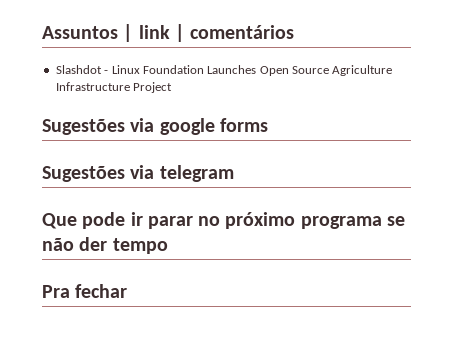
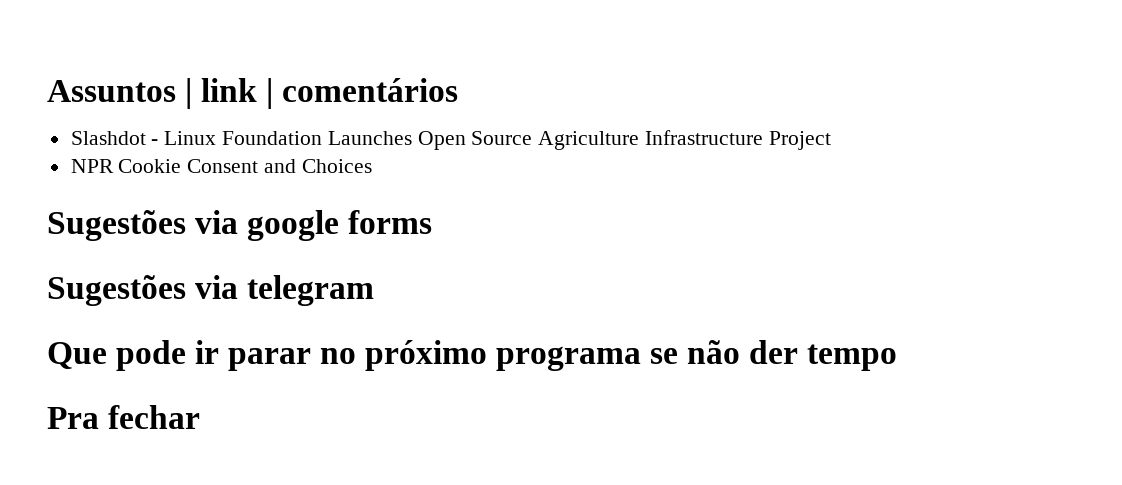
+ NPR Cookie Consent and Choices

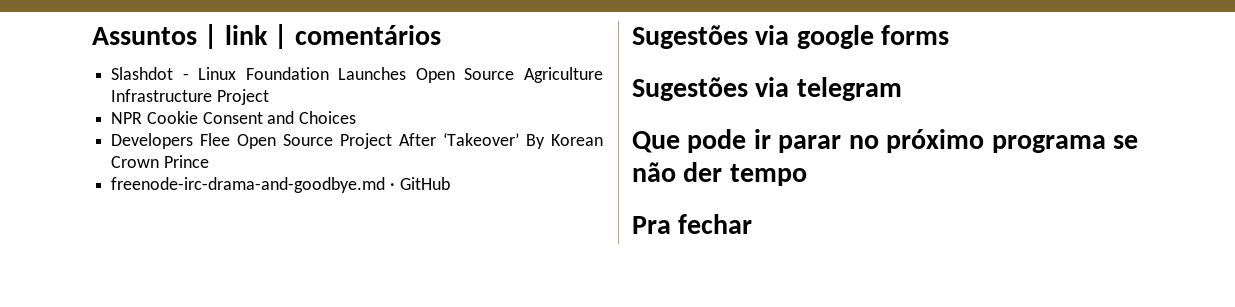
+ Developers Flee Open Source Project After ‘Takeover’ By Korean Crown Prince
+ freenode-irc-drama-and-goodbye.md · GitHub

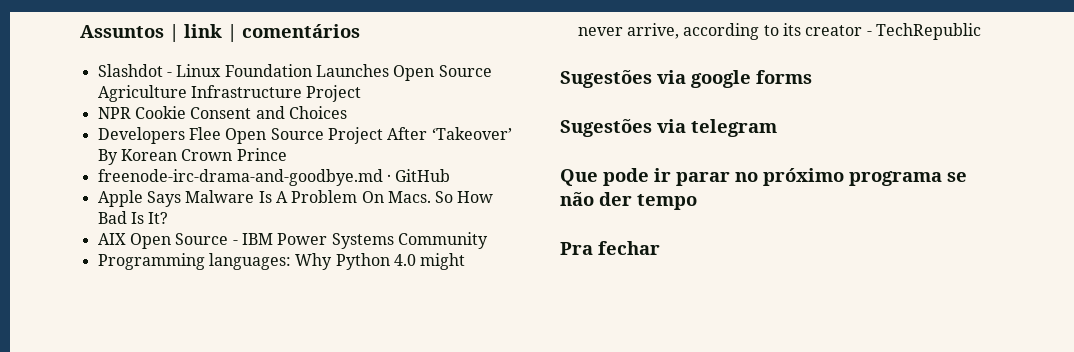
+ Apple Says Malware Is A Problem On Macs. So How Bad Is It?
+ AIX Open Source - IBM Power Systems Community
+ Programming languages: Why Python 4.0 might never arrive, according to its creator - TechRepublic

